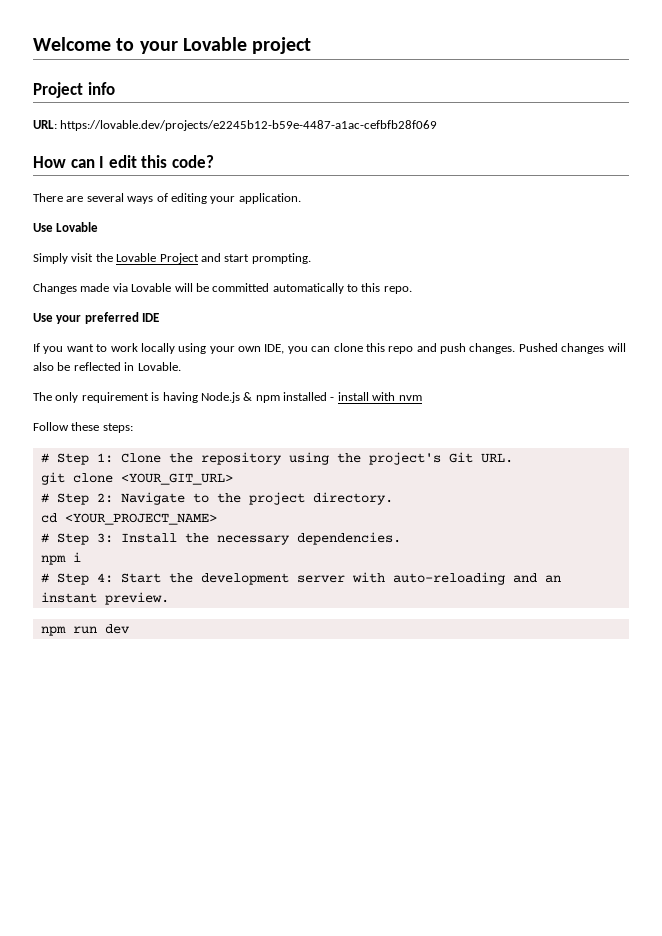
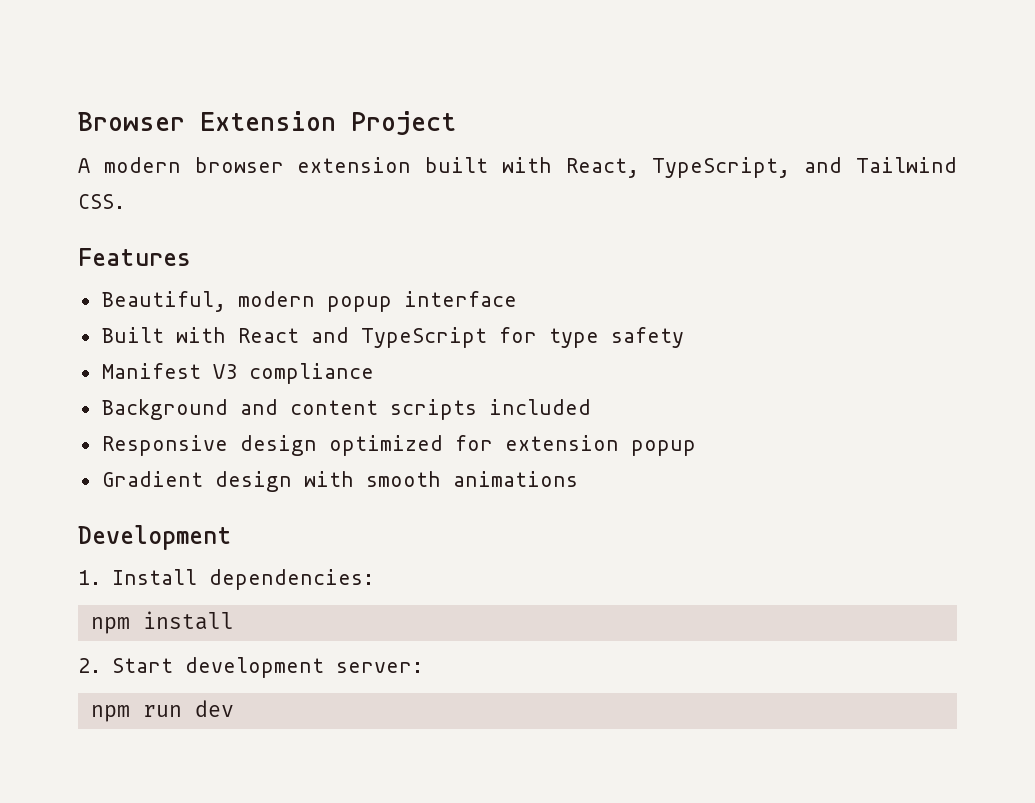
- Welcome to your Lovable project
- Project info
- URL: https://lovable.dev/projects/e2245b12-b59e-4487-a1ac-cefbfb28f069
- How can I edit this code?
- There are several ways of editing your application.
- Use Lovable
- Simply visit the Lovable Project and start prompting.
- Changes made via Lovable will be committed automatically to this repo.
- Use your preferred IDE
- If you want to work locally using your own IDE, you can clone this repo and push changes. Pushed changes will also be reflected in Lovable.
- The only requirement is having Node.js & npm installed - install with nvm
- Follow these steps:
- # Step 1: Clone the repository using the project's Git URL.
- git clone <YOUR_GIT_URL>
- # Step 2: Navigate to the project directory.
- cd <YOUR_PROJECT_NAME>
- # Step 3: Install the necessary dependencies.
- npm i
- # Step 4: Start the development server with auto-reloading and an instant preview.
+ Browser Extension Project
+ A modern browser extension built with React, TypeScript, and Tailwind CSS.
+ Features
+ Beautiful, modern popup interface
+ Built with React and TypeScript for type safety
+ Manifest V3 compliance
+ Background and content scripts included
+ Responsive design optimized for extension popup
+ Gradient design with smooth animations
+ Development
+ 1. Install dependencies:
+ npm install
+ 2. Start development server:

